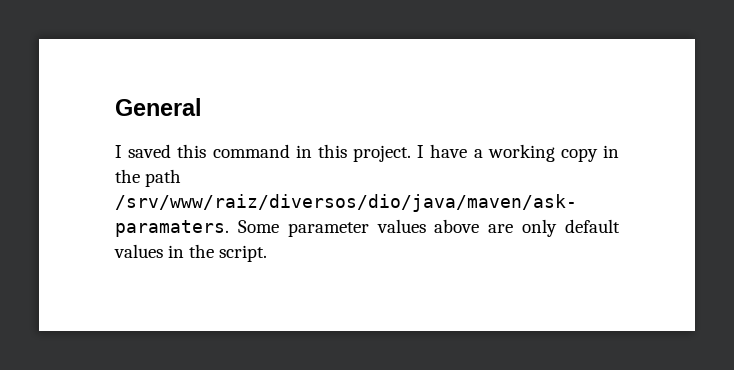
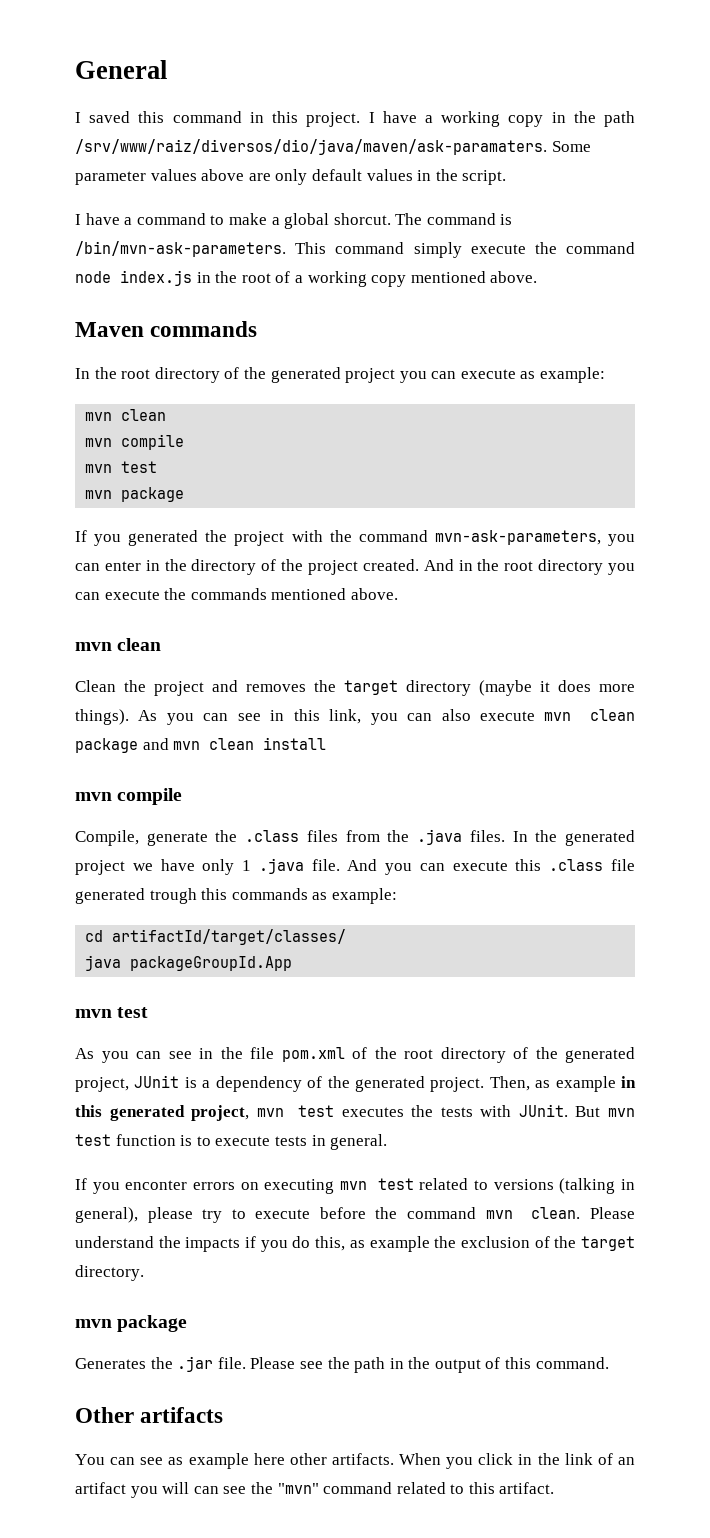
+ I have a command to make a global shorcut. The command is /bin/mvn-ask-parameters. This command simply execute the command node index.js in the root of a working copy mentioned above.
+ Maven commands
+ In the root directory of the generated project you can execute as example:
+ mvn clean
+ mvn compile
+ mvn test
+ mvn package
+ If you generated the project with the command mvn-ask-parameters, you can enter in the directory of the project created. And in the root directory you can execute the commands mentioned above.
+ mvn clean
+ Clean the project and removes the target directory (maybe it does more things). As you can see in this link, you can also execute mvn clean package and mvn clean install
+ mvn compile
+ Compile, generate the .class files from the .java files. In the generated project we have only 1 .java file. And you can execute this .class file generated trough this commands as example:
+ cd artifactId/target/classes/
+ java packageGroupId.App
+ mvn test
+ As you can see in the file pom.xml of the root directory of the generated project, JUnit is a dependency of the generated project. Then, as example in this generated project, mvn test executes the tests with JUnit. But mvn test function is to execute tests in general.
+ If you enconter errors on executing mvn test related to versions (talking in general), please try to execute before the command mvn clean. Please understand the impacts if you do this, as example the exclusion of the target directory.
+ mvn package
+ Generates the .jar file. Please see the path in the output of this command.
+ Other artifacts
+ You can see as example here other artifacts. When you click in the link of an artifact you will can see the "mvn" command related to this artifact.

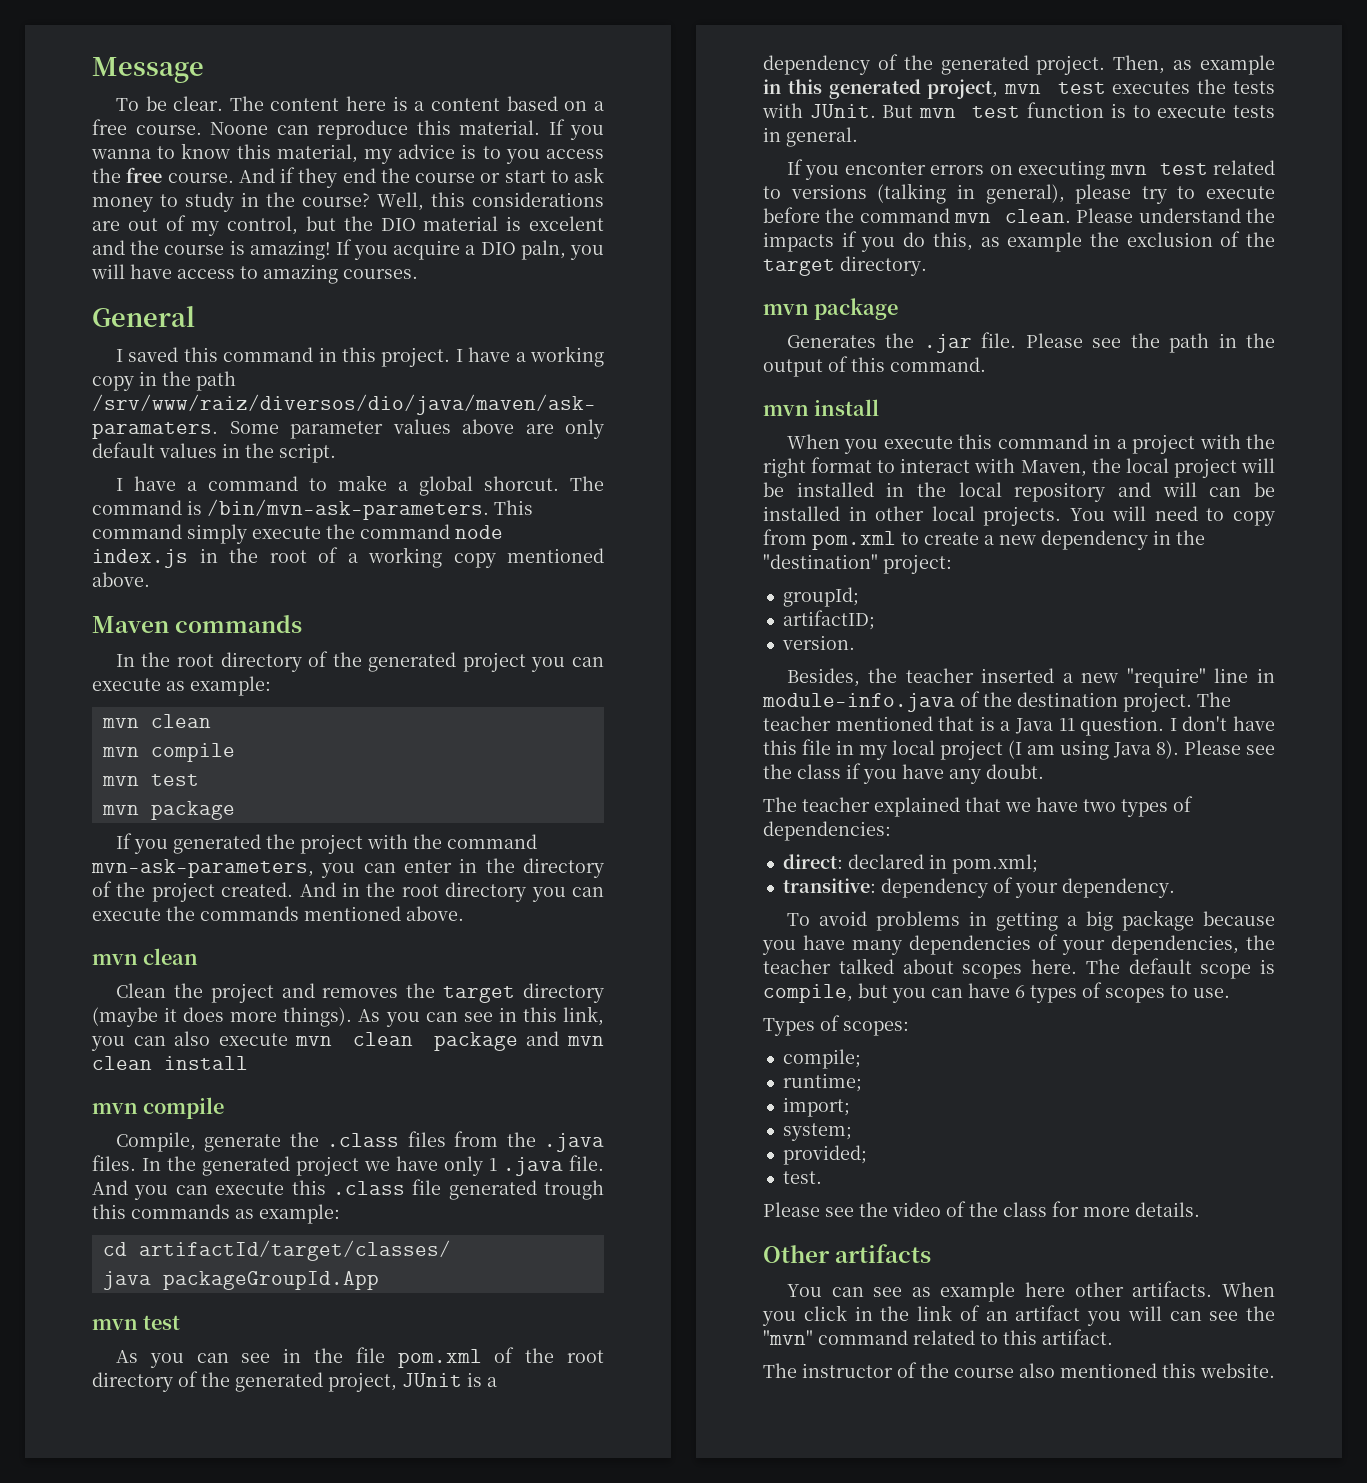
+ Message
+ To be clear. The content here is a content based on a free course. Noone can reproduce this material. If you wanna to know this material, my advice is to you access the free course. And if they end the course or start to ask money to study in the course? Well, this considerations are out of my control, but the DIO material is excelent and the course is amazing! If you acquire a DIO paln, you will have access to amazing courses.
+ mvn install
+ When you execute this command in a project with the right format to interact with Maven, the local project will be installed in the local repository and will can be installed in other local projects. You will need to copy from pom.xml to create a new dependency in the "destination" project:
+ groupId;
+ artifactID;
+ version.
+ Besides, the teacher inserted a new "require" line in module-info.java of the destination project. The teacher mentioned that is a Java 11 question. I don't have this file in my local project (I am using Java 8). Please see the class if you have any doubt.
+ The teacher explained that we have two types of dependencies:
+ direct: declared in pom.xml;
+ transitive: dependency of your dependency.
+ To avoid problems in getting a big package because you have many dependencies of your dependencies, the teacher talked about scopes here. The default scope is compile, but you can have 6 types of scopes to use.
+ Types of scopes:
+ compile;
+ runtime;
+ import;
+ system;
+ provided;
+ test.
+ Please see the video of the class for more details.
+ The instructor of the course also mentioned this website.

